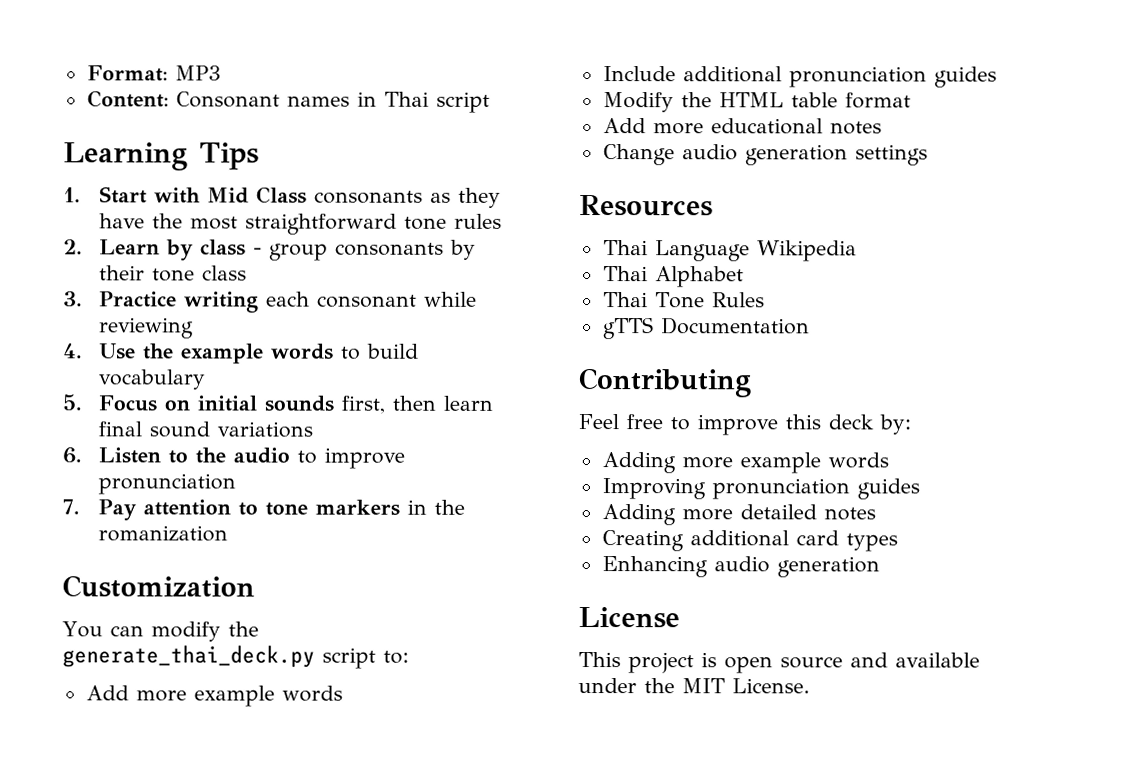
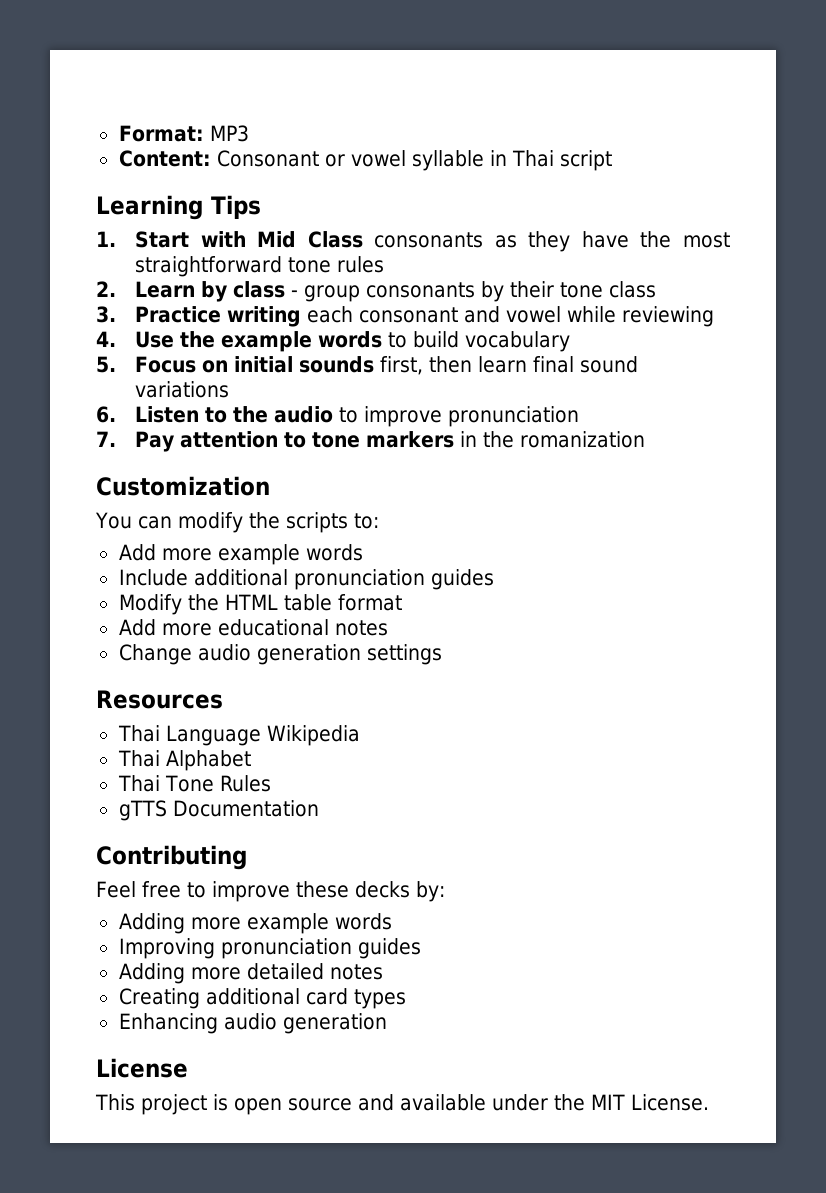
- Content: Consonant names in Thai script
+ Content: Consonant or vowel syllable in Thai script
- 3. Practice writing each consonant while reviewing
+ 3. Practice writing each consonant and vowel while reviewing
- You can modify the generate_thai_deck.py script to:
+ You can modify the scripts to:
- Feel free to improve this deck by:
+ Feel free to improve these decks by:

